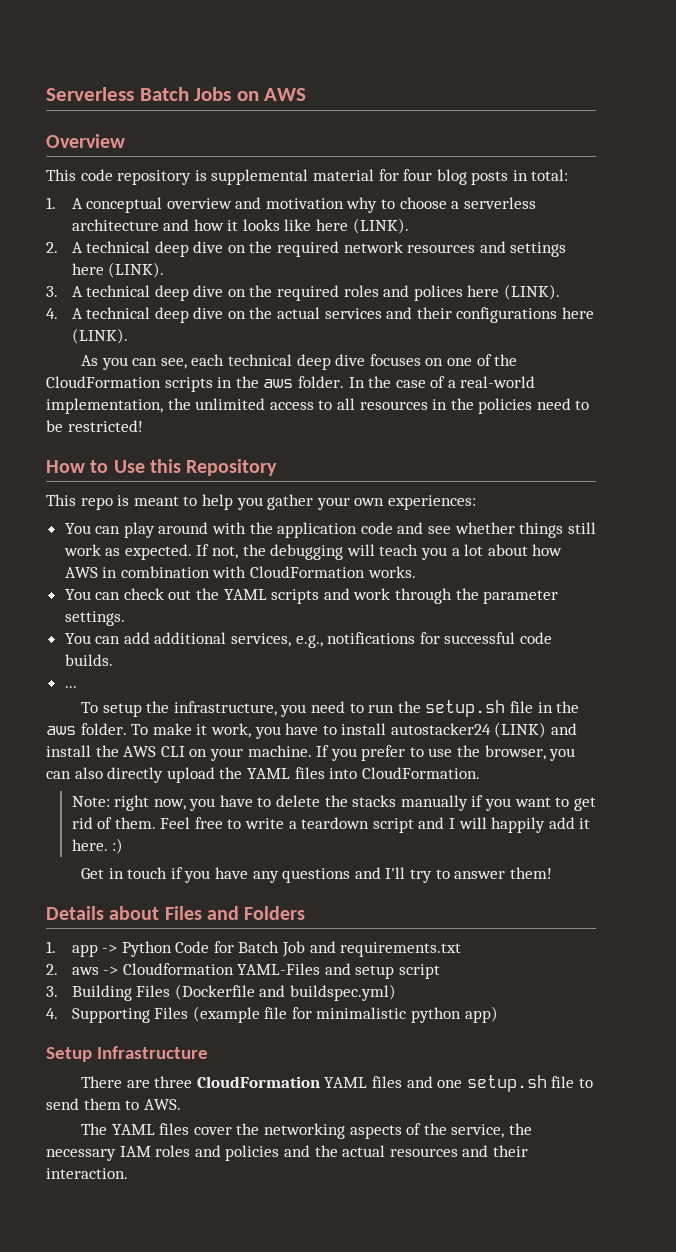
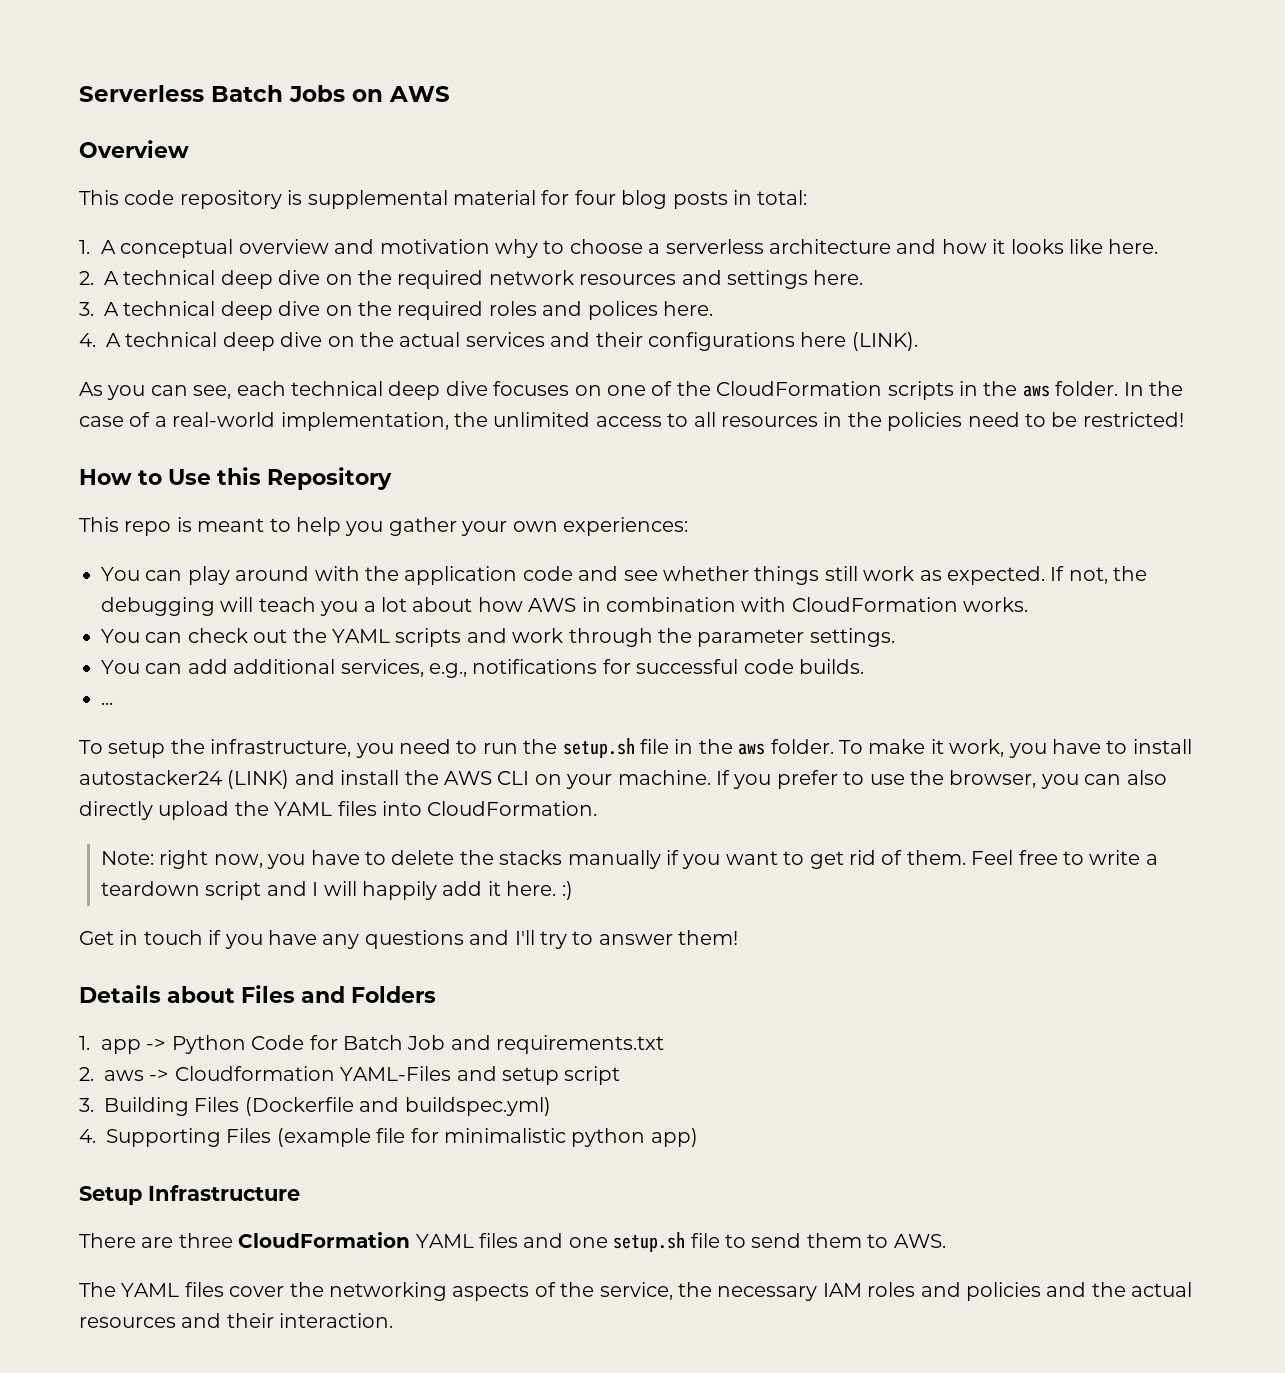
- 1. A conceptual overview and motivation why to choose a serverless architecture and how it looks like here (LINK).
+ 1. A conceptual overview and motivation why to choose a serverless architecture and how it looks like here.
- 2. A technical deep dive on the required network resources and settings here (LINK).
+ 2. A technical deep dive on the required network resources and settings here.
- 3. A technical deep dive on the required roles and polices here (LINK).
+ 3. A technical deep dive on the required roles and polices here.

